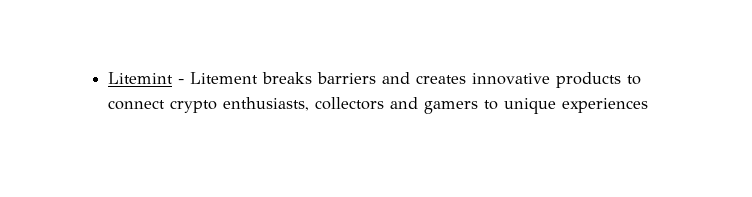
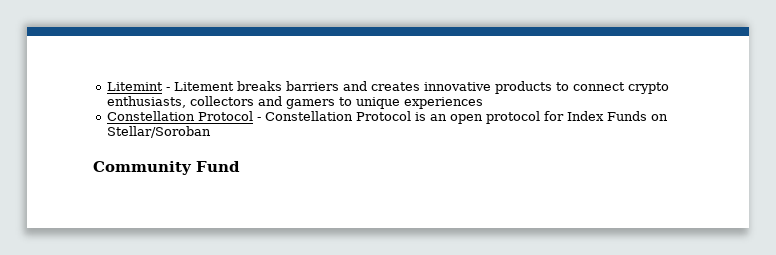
+ Constellation Protocol - Constellation Protocol is an open protocol for Index Funds on Stellar/Soroban
+ Community Fund

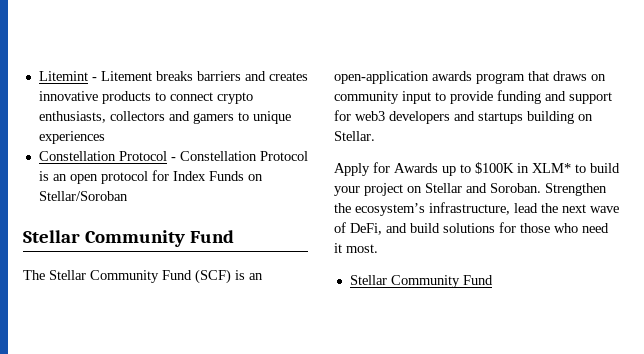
  Constellation Protocol - Constellation Protocol is an open protocol for Index Funds on Stellar/Soroban
- Community Fund
+ Stellar Community Fund
+ The Stellar Community Fund (SCF) is an open-application awards program that draws on community input to provide funding and support for web3 developers and startups building on Stellar.
+ Apply for Awards up to $100K in XLM* to build your project on Stellar and Soroban. Strengthen the ecosystem’s infrastructure, lead the next wave of DeFi, and build solutions for those who need it most.
+ Stellar Community Fund

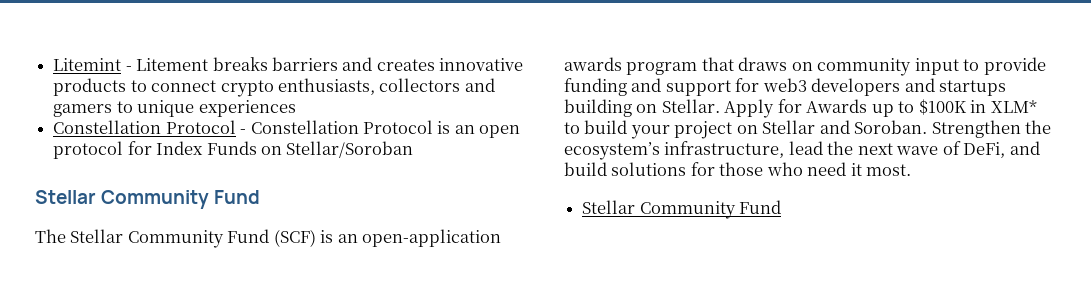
- The Stellar Community Fund (SCF) is an open-application awards program that draws on community input to provide funding and support for web3 developers and startups building on Stellar.
- Apply for Awards up to $100K in XLM* to build your project on Stellar and Soroban.
+ The Stellar Community Fund (SCF) is an open-application awards program that draws on community input to provide funding and support for web3 developers and startups building on Stellar. Apply for Awards up to $100K in XLM* to build your project on Stellar and Soroban.

